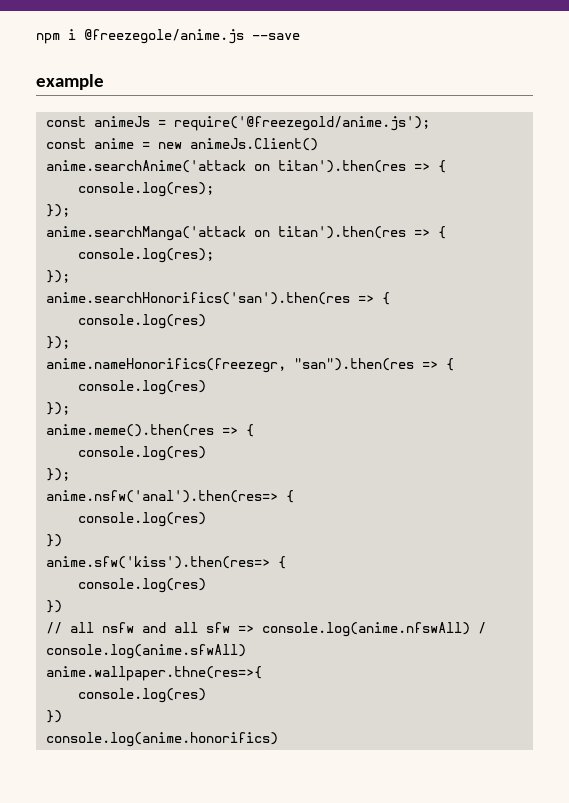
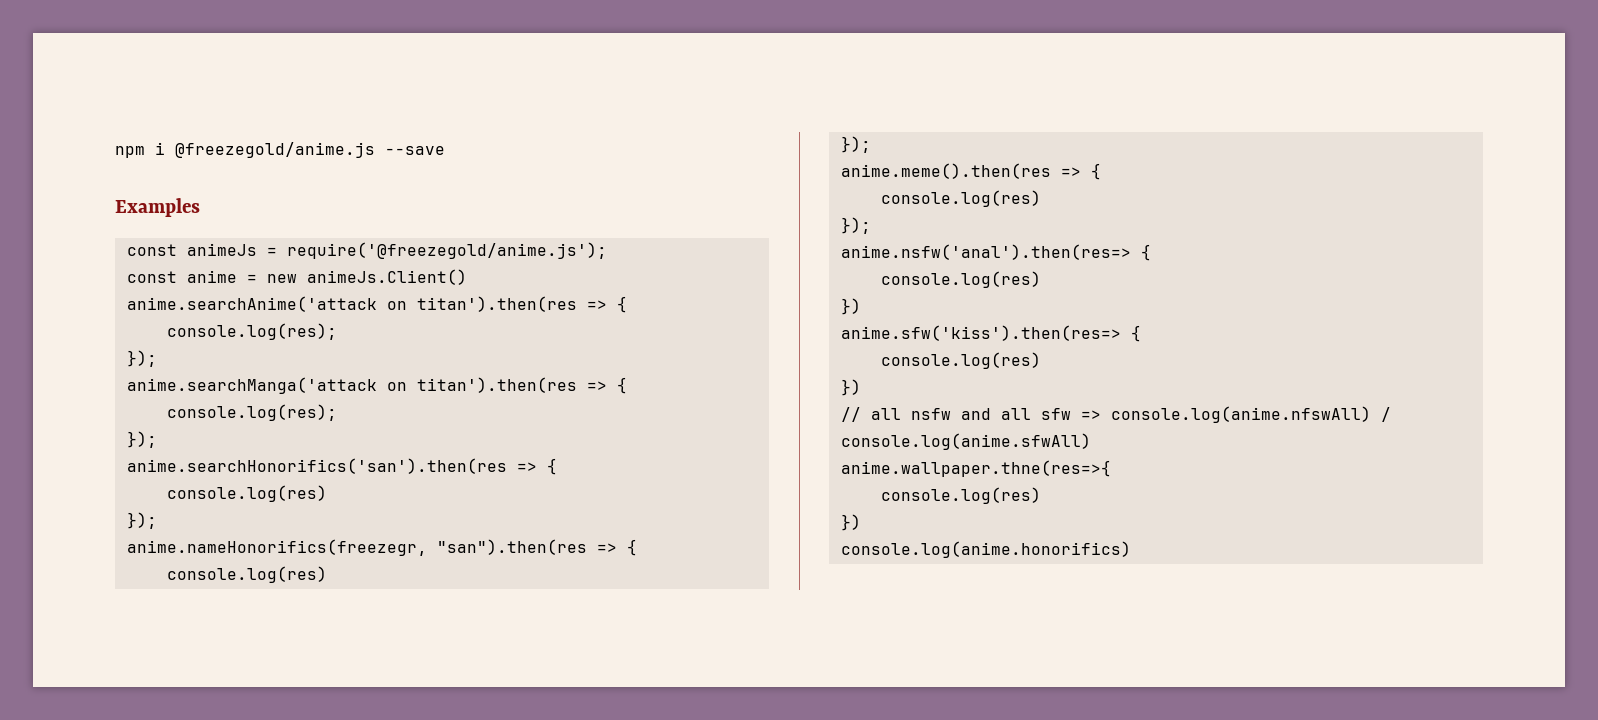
- npm i @freezegole/anime.js --save
+ npm i @freezegold/anime.js --save
- example
+ Examples

